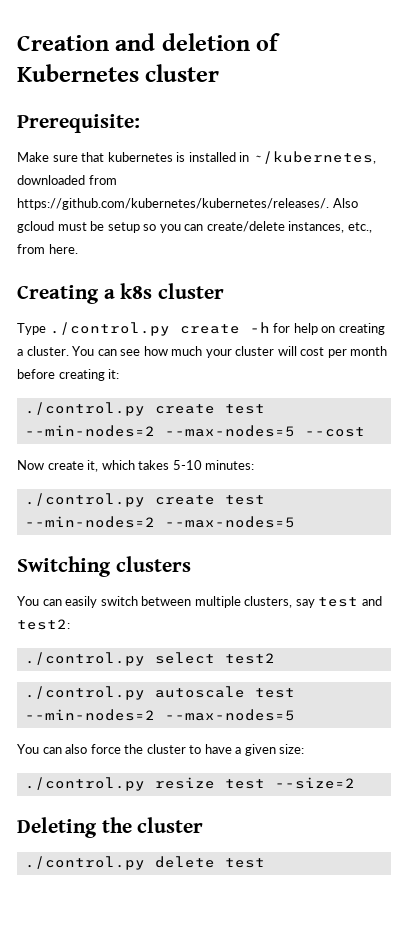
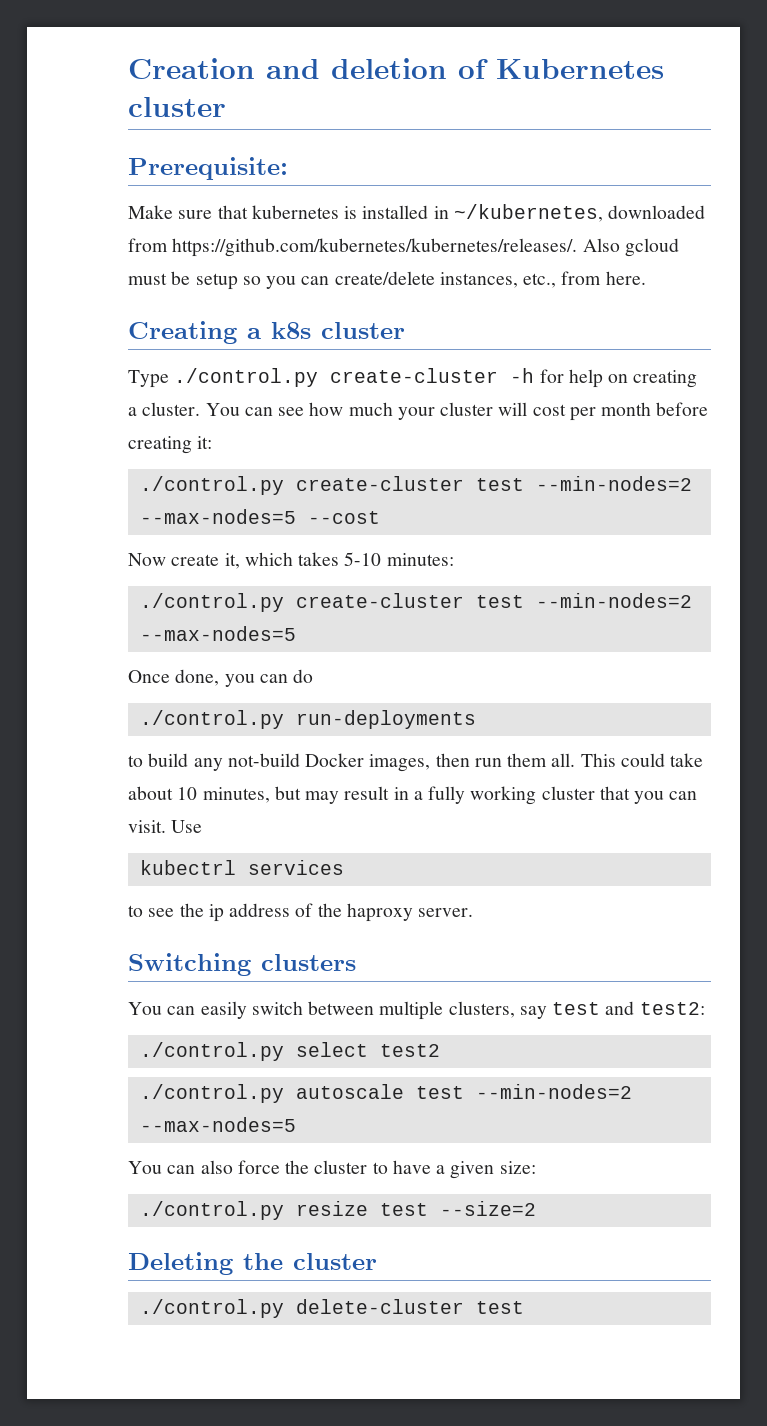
- Type ./control.py create -h for help on creating a cluster.
+ Type ./control.py create-cluster -h for help on creating a cluster.
- ./control.py create test --min-nodes=2 --max-nodes=5 --cost
+ ./control.py create-cluster test --min-nodes=2 --max-nodes=5 --cost
  Now create it, which takes 5-10 minutes:
- ./control.py create test --min-nodes=2 --max-nodes=5
+ ./control.py create-cluster test --min-nodes=2 --max-nodes=5
+ Once done, you can do
+ ./control.py run-deployments
+ to build any not-build Docker images, then run them all. This could take about 10 minutes, but may result in a fully working cluster that you can visit. Use
+ kubectrl services
+ to see the ip address of the haproxy server.
- ./control.py delete test
+ ./control.py delete-cluster test

